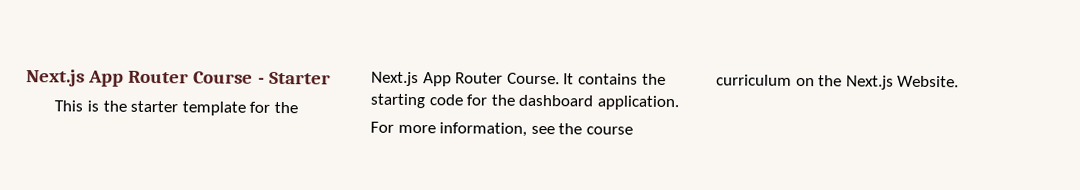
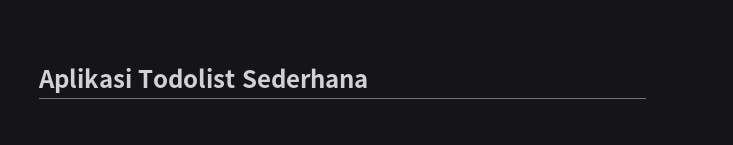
- Next.js App Router Course - Starter
- This is the starter template for the Next.js App Router Course. It contains the starting code for the dashboard application.
- For more information, see the course curriculum on the Next.js Website.
+ Aplikasi Todolist Sederhana

